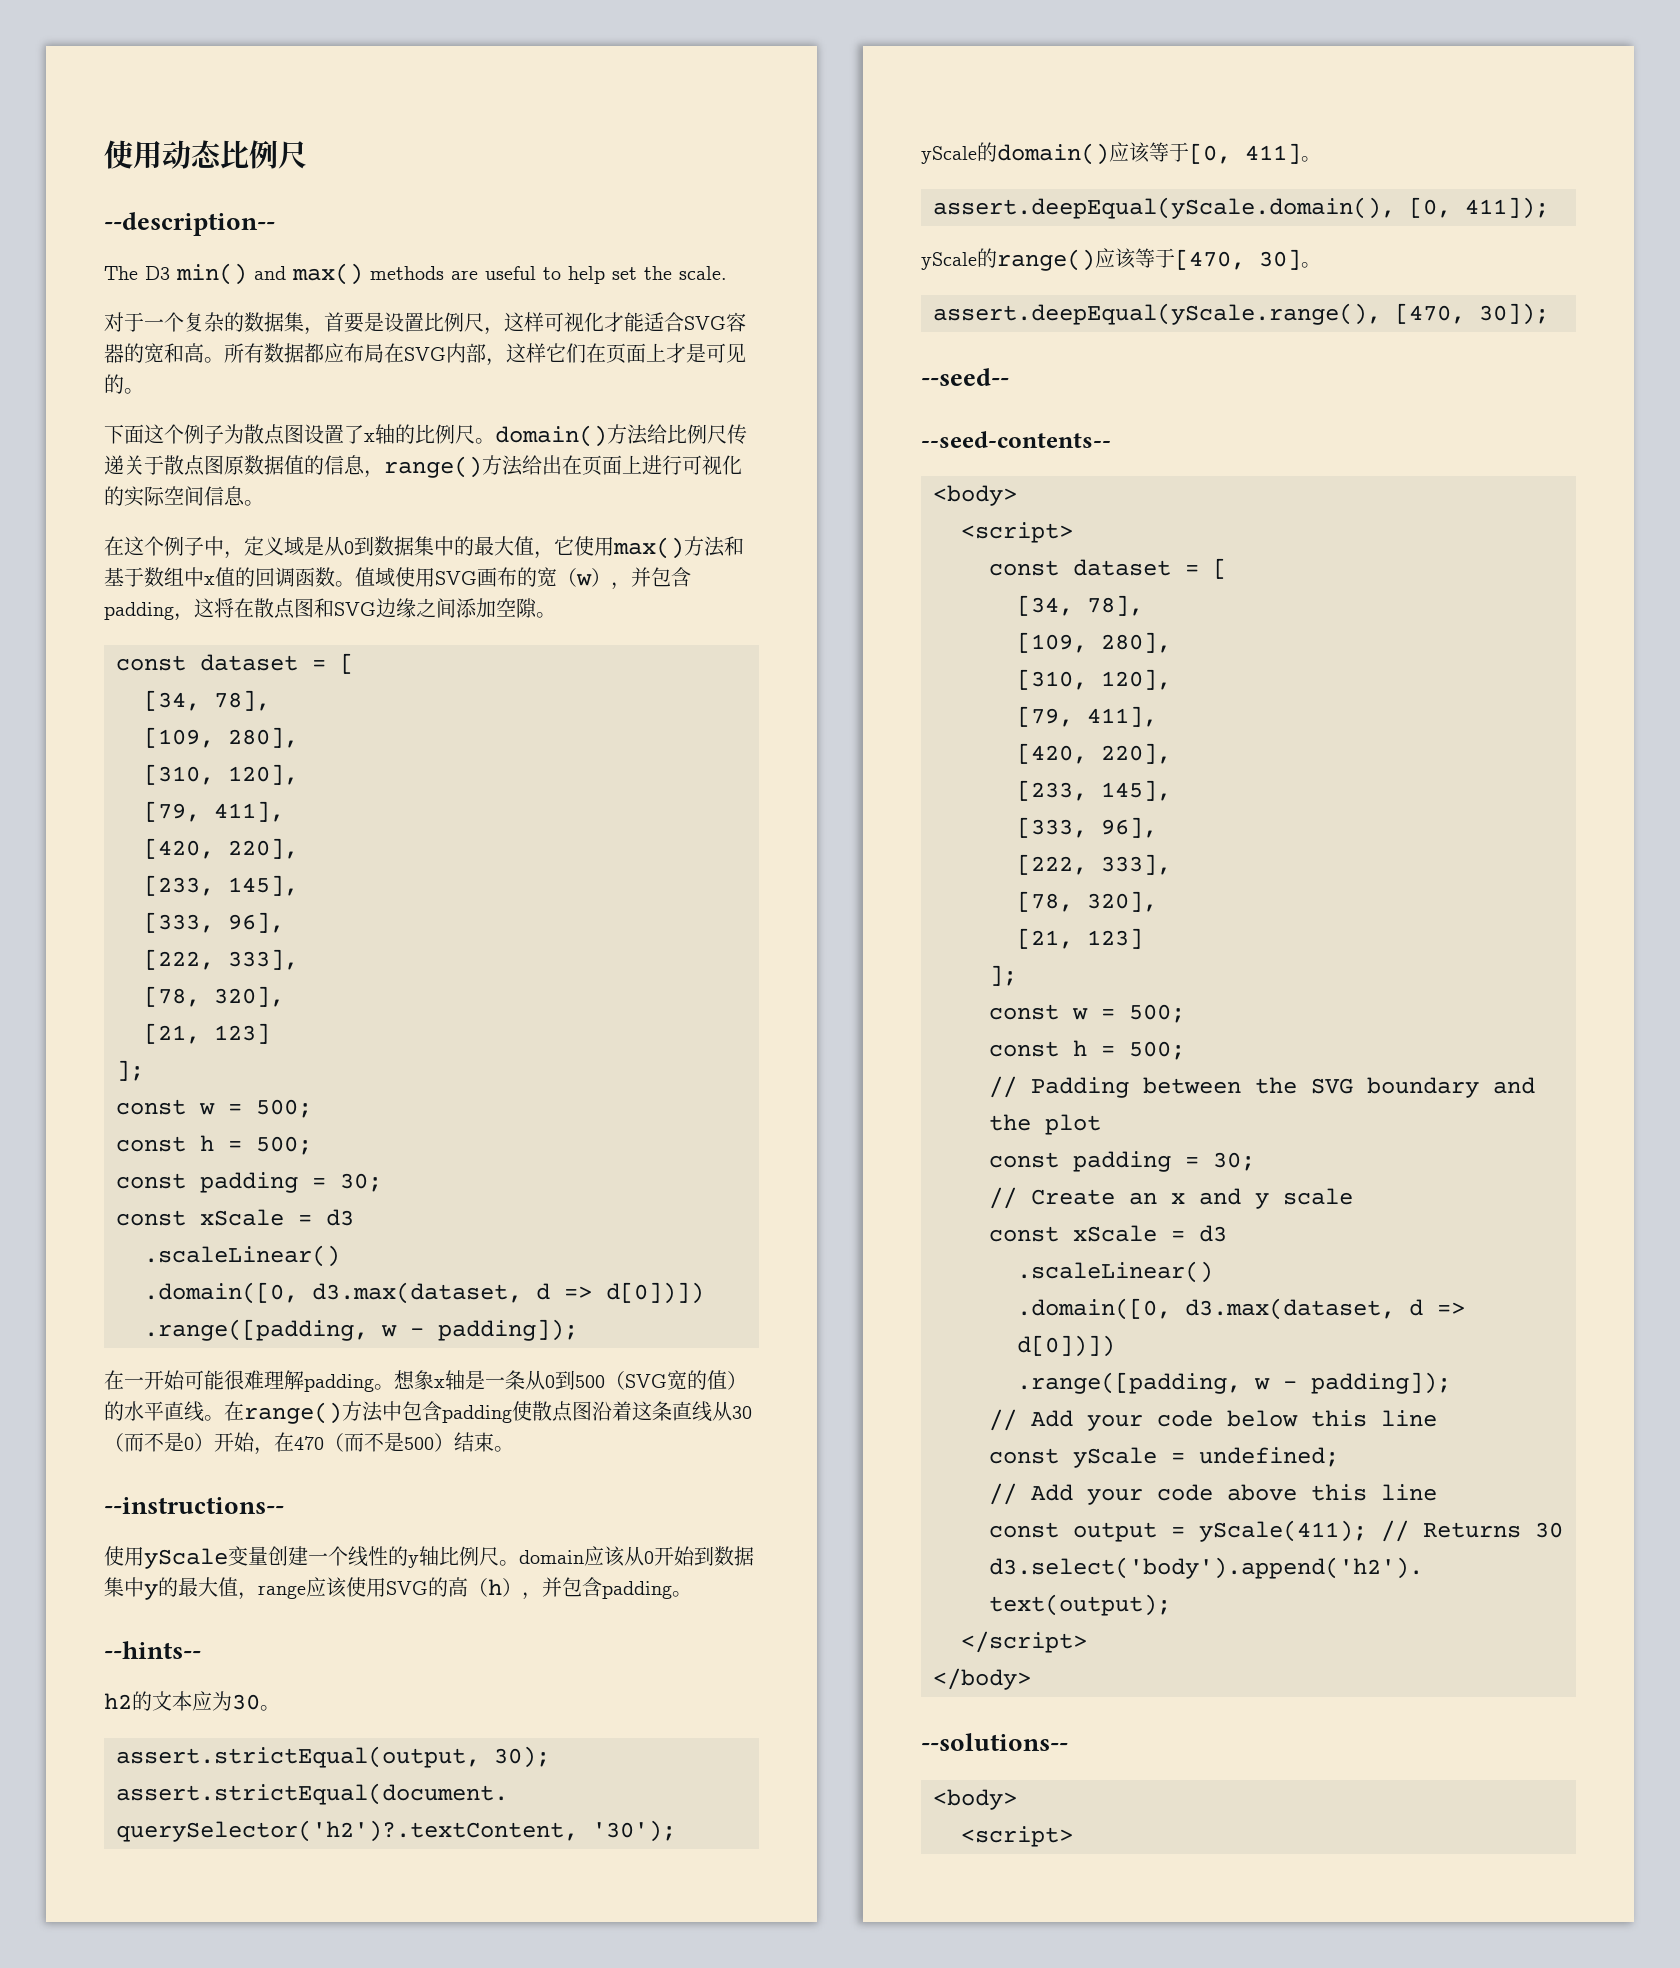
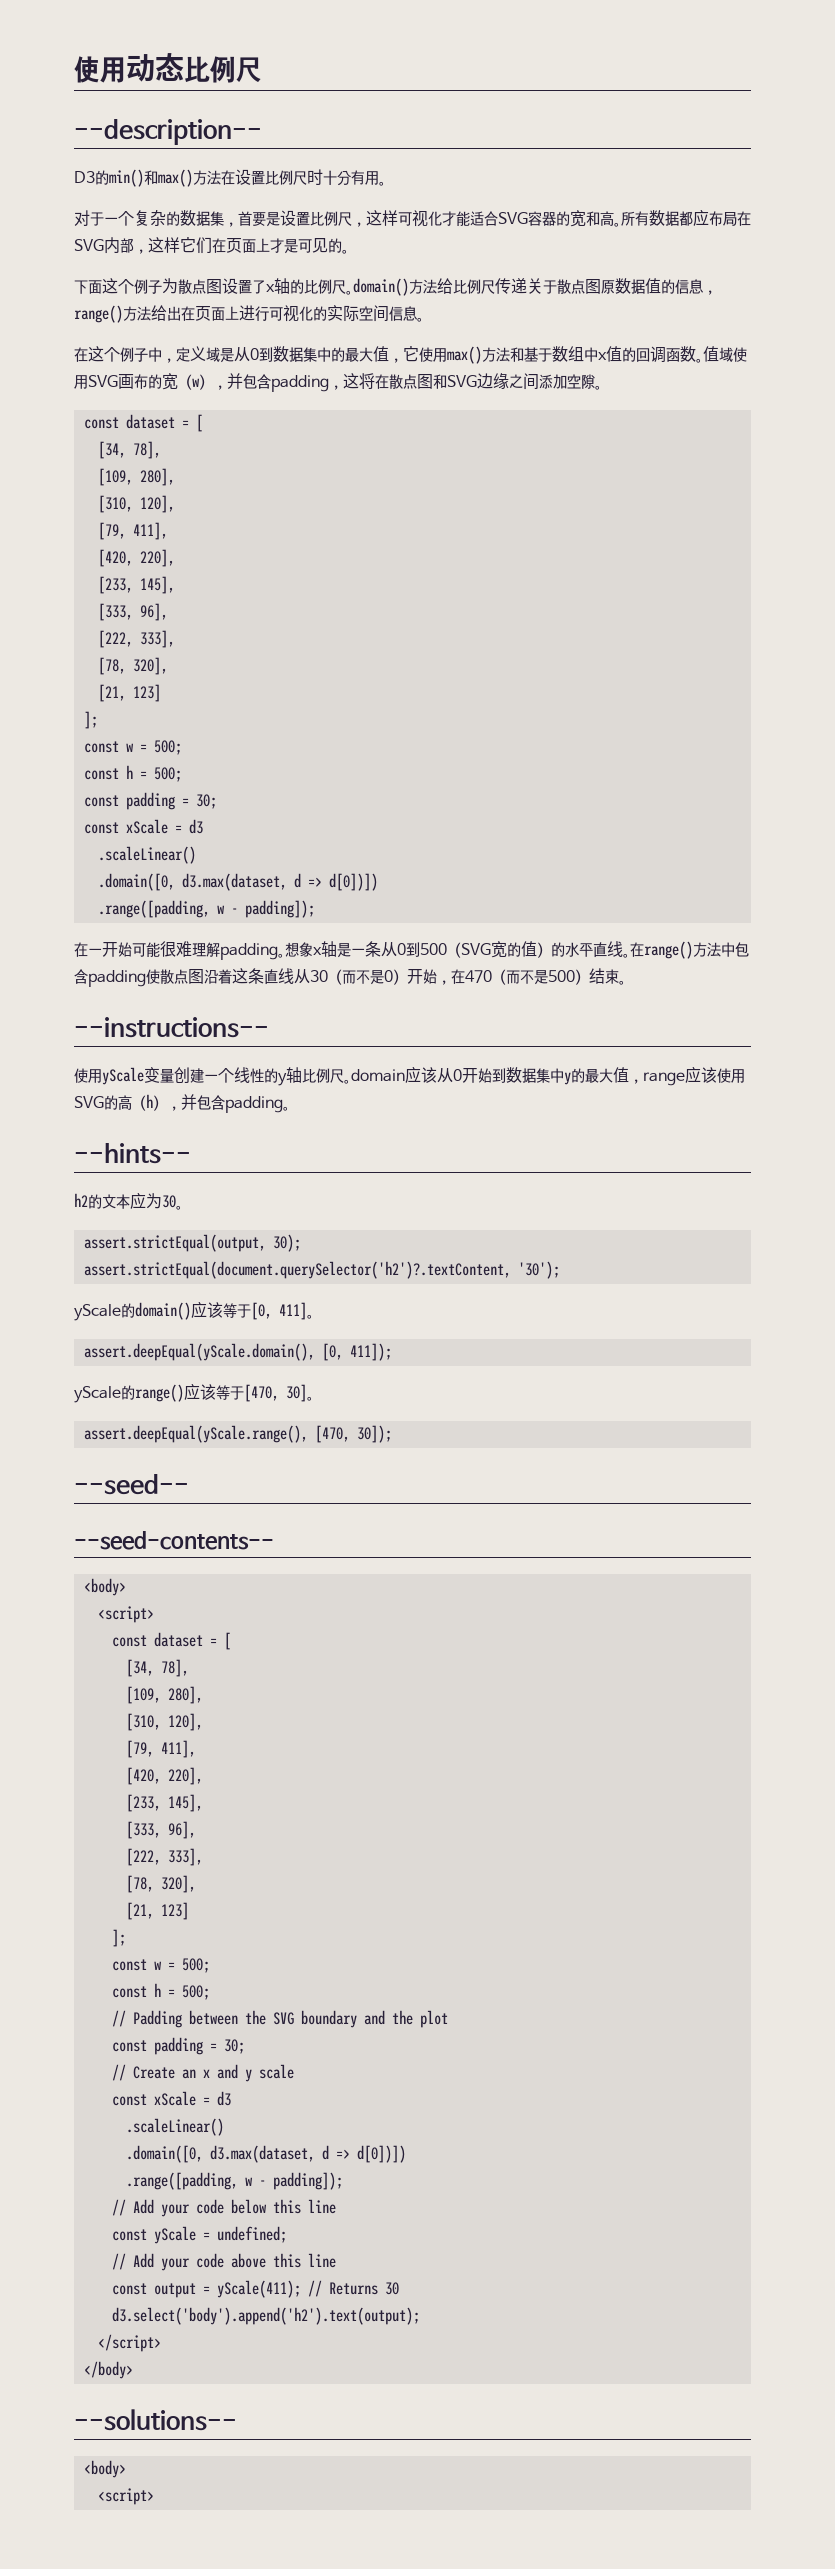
- The D3 min() and max() methods are useful to help set the scale.
+ D3的min()和max()方法在设置比例尺时十分有用。

